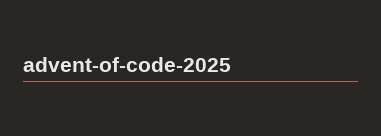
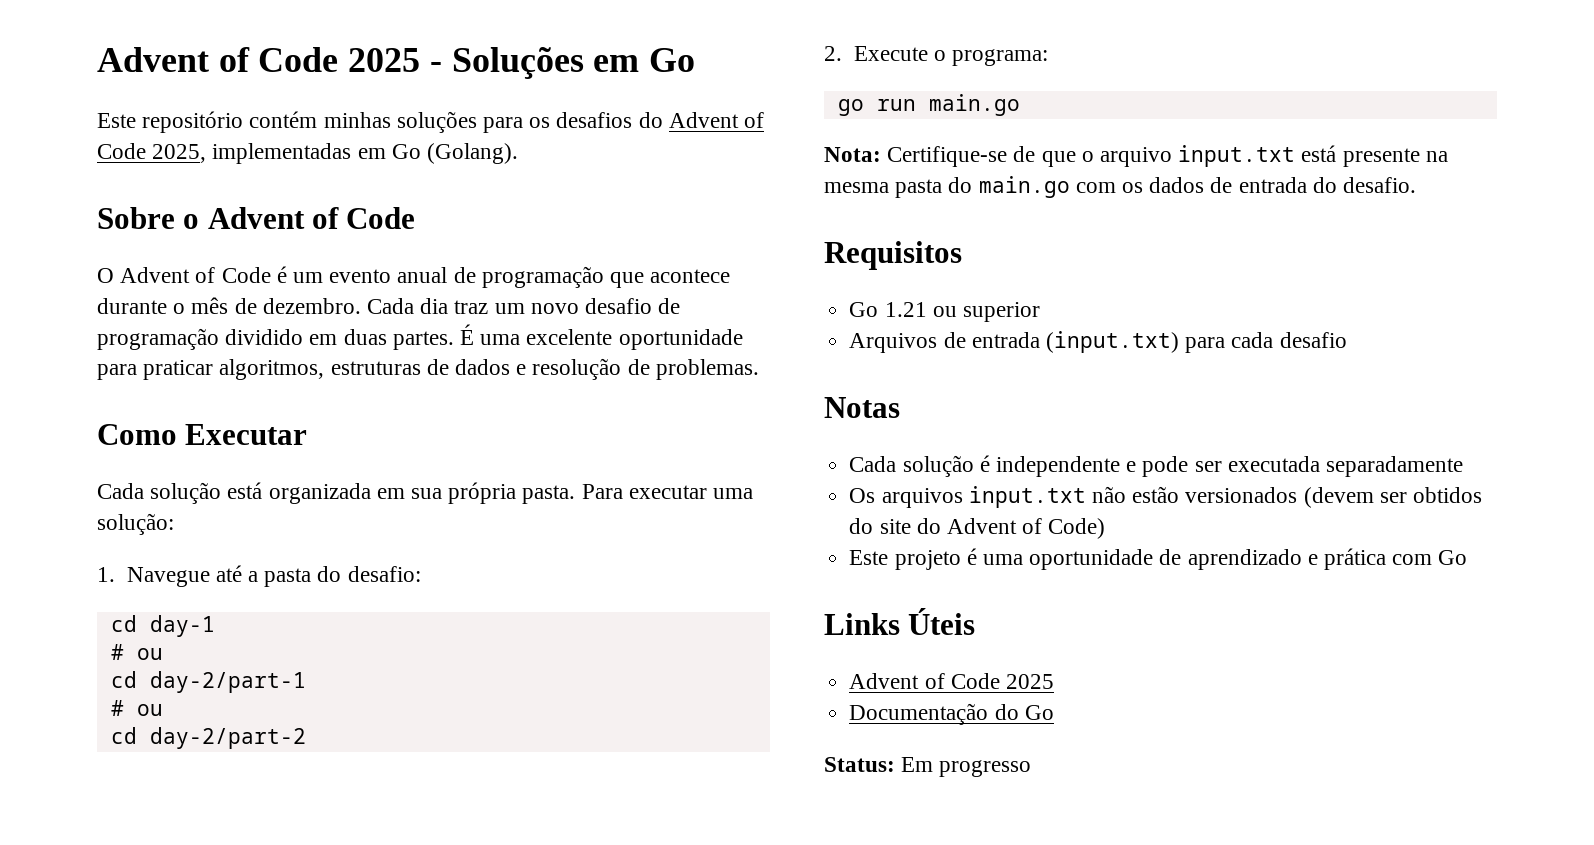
- advent-of-code-2025
+ Advent of Code 2025 - Soluções em Go
+ Este repositório contém minhas soluções para os desafios do Advent of Code 2025, implementadas em Go (Golang).
+ Sobre o Advent of Code
+ O Advent of Code é um evento anual de programação que acontece durante o mês de dezembro. Cada dia traz um novo desafio de programação dividido em duas partes. É uma excelente oportunidade para praticar algoritmos, estruturas de dados e resolução de problemas.
+ Como Executar
+ Cada solução está organizada em sua própria pasta. Para executar uma solução:
+ 1. Navegue até a pasta do desafio:
+ cd day-1
+ # ou
+ cd day-2/part-1
+ # ou
+ cd day-2/part-2
+ 2. Execute o programa:
+ go run main.go
+ Nota: Certifique-se de que o arquivo input.txt está presente na mesma pasta do main.go com os dados de entrada do desafio.
+ Requisitos
+ Go 1.21 ou superior
+ Arquivos de entrada (input.txt) para cada desafio
+ Notas
+ Cada solução é independente e pode ser executada separadamente
+ Os arquivos input.txt não estão versionados (devem ser obtidos do site do Advent of Code)
+ Este projeto é uma oportunidade de aprendizado e prática com Go
+ Links Úteis
+ Advent of Code 2025
+ Documentação do Go
+ Status: Em progresso

